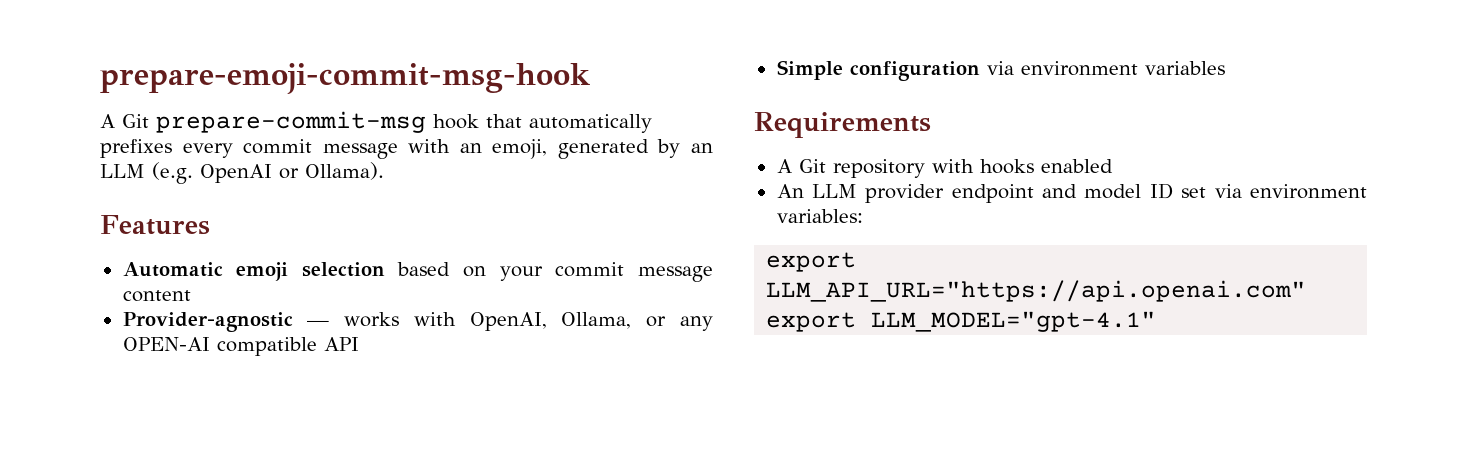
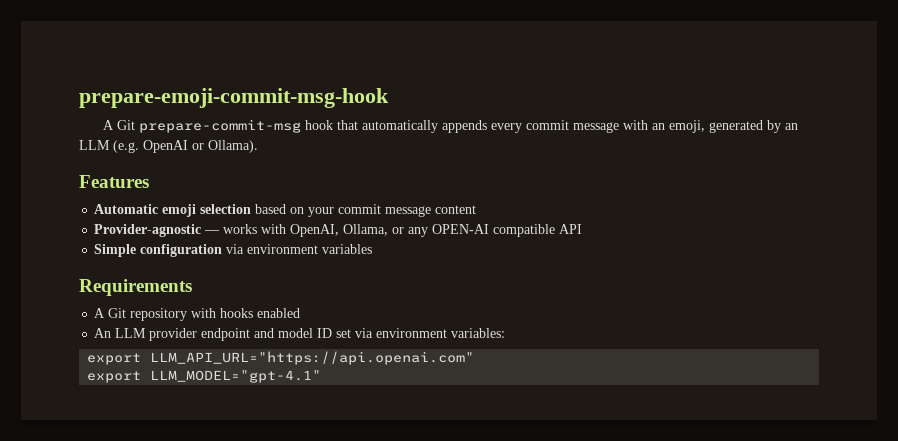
- A Git prepare-commit-msg hook that automatically prefixes every commit message with an emoji, generated by an LLM (e.g. OpenAI or Ollama).
+ A Git prepare-commit-msg hook that automatically appends every commit message with an emoji, generated by an LLM (e.g. OpenAI or Ollama).

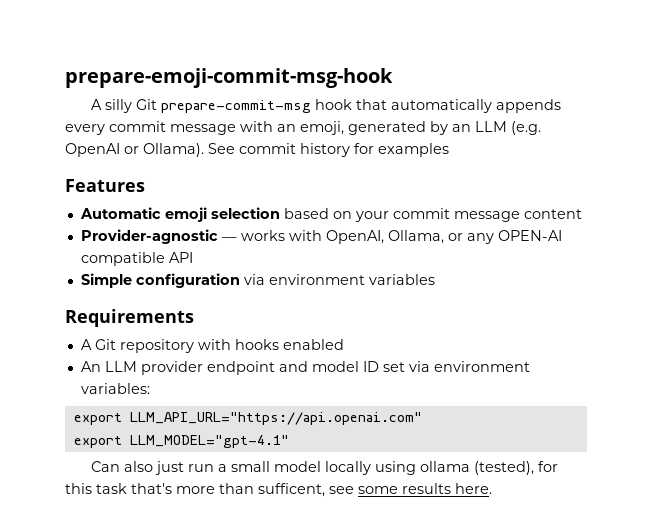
- A Git prepare-commit-msg hook that automatically appends every commit message with an emoji, generated by an LLM (e.g. OpenAI or Ollama).
+ A silly Git prepare-commit-msg hook that automatically appends every commit message with an emoji, generated by an LLM (e.g. OpenAI or Ollama). See commit history for examples
+ Can also just run a small model locally using ollama (tested), for this task that's more than sufficent, see some results here.

